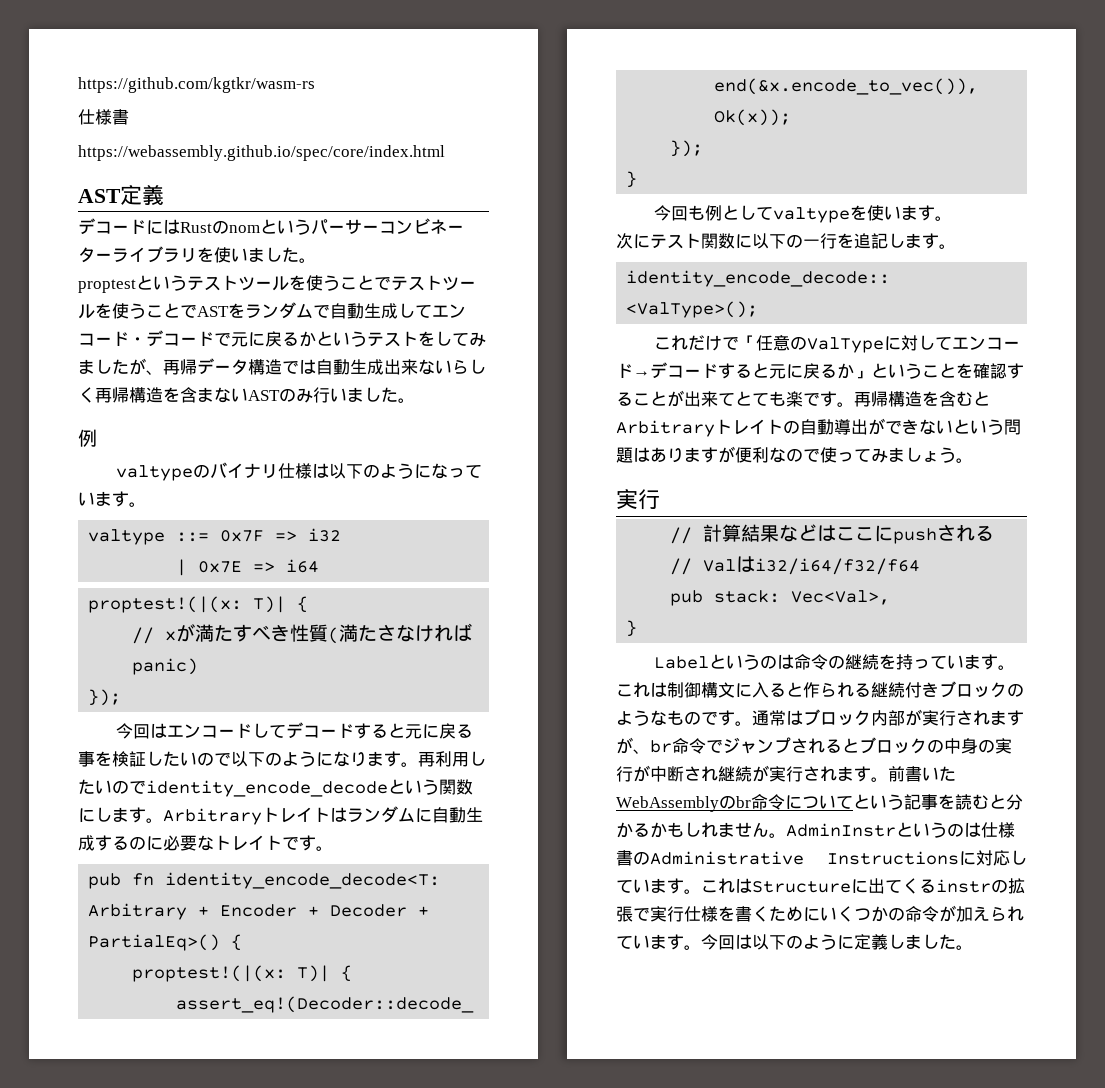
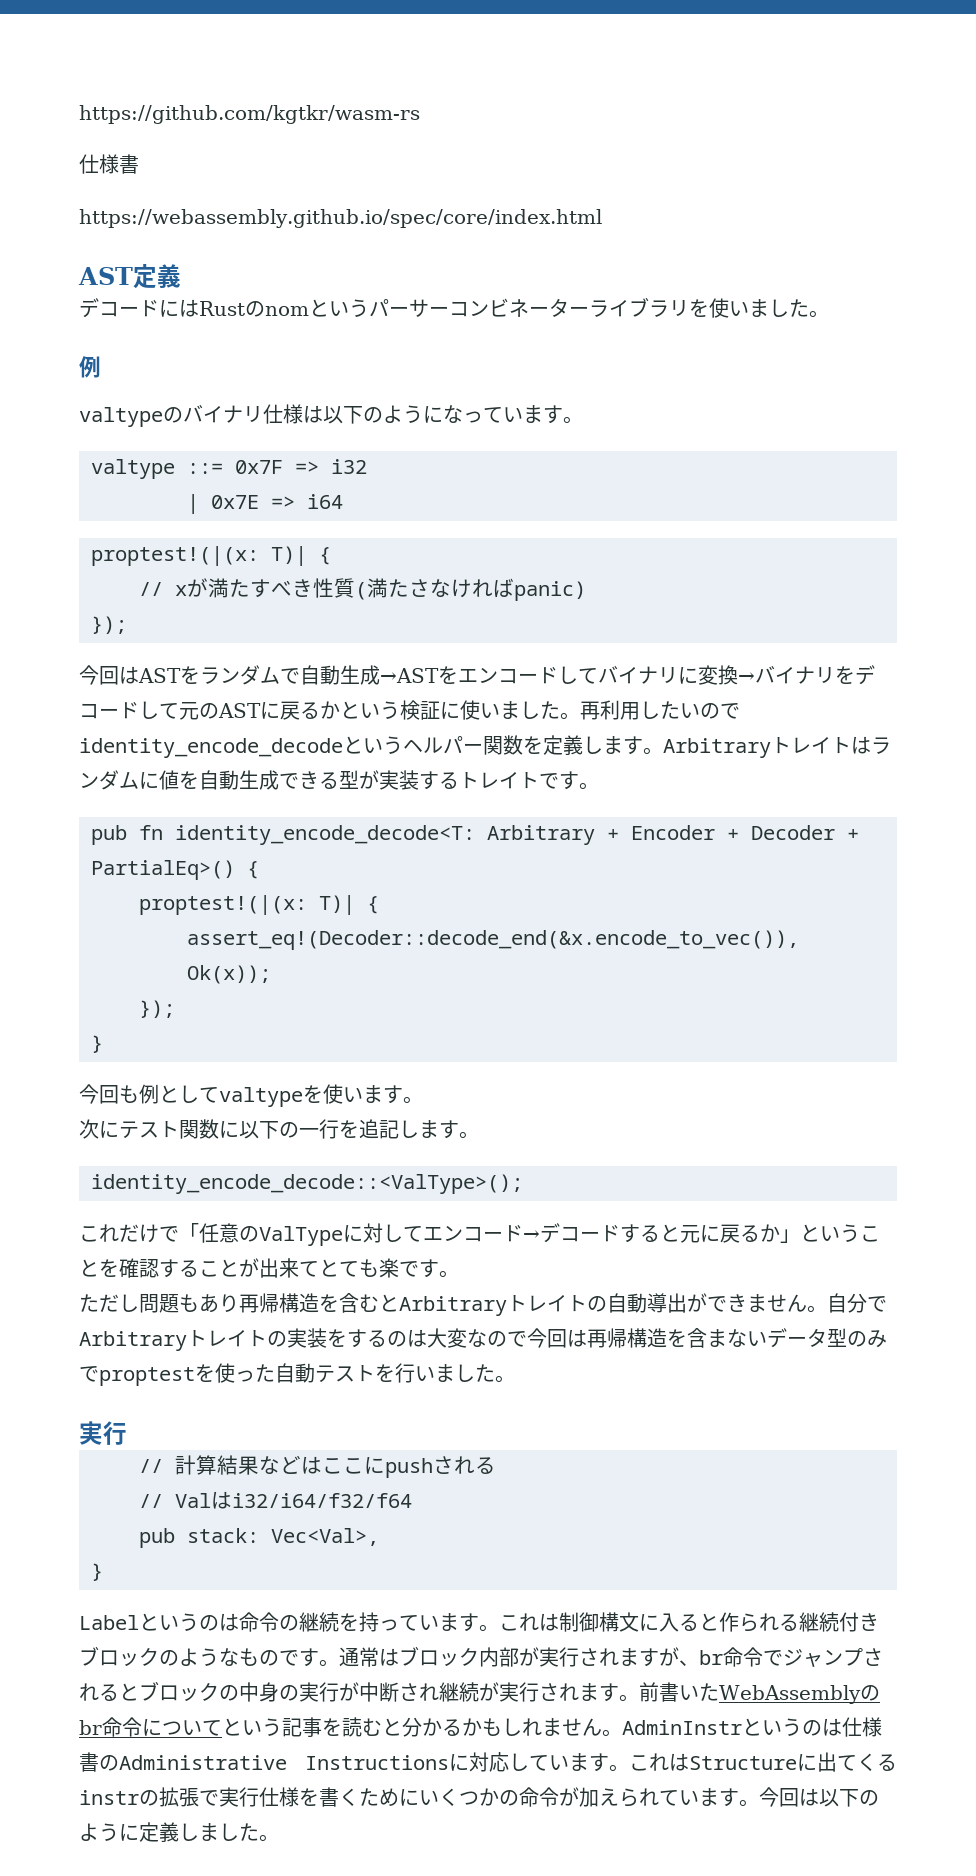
- proptestというテストツールを使うことでテストツールを使うことでASTをランダムで自動生成してエンコード・デコードで元に戻るかというテストをしてみましたが、再帰データ構造では自動生成出来ないらしく再帰構造を含まないASTのみ行いました。
- 今回はエンコードしてデコードすると元に戻る事を検証したいので以下のようになります。
+ 今回はASTをランダムで自動生成→ASTをエンコードしてバイナリに変換→バイナリをデコードして元のASTに戻るかという検証に使いました。
- 再利用したいのでidentity_encode_decodeという関数にします。
+ 再利用したいのでidentity_encode_decodeというヘルパー関数を定義します。
- Arbitraryトレイトはランダムに自動生成するのに必要なトレイトです。
+ Arbitraryトレイトはランダムに値を自動生成できる型が実装するトレイトです。
- これだけで「任意のValTypeに対してエンコード→デコードすると元に戻るか」ということを確認することが出来てとても楽です。再帰構造を含むとArbitraryトレイトの自動導出ができないという問題はありますが便利なので使ってみましょう。
+ これだけで「任意のValTypeに対してエンコード→デコードすると元に戻るか」ということを確認することが出来てとても楽です。
+ ただし問題もあり再帰構造を含むとArbitraryトレイトの自動導出ができません。自分でArbitraryトレイトの実装をするのは大変なので今回は再帰構造を含まないデータ型のみでproptestを使った自動テストを行いました。

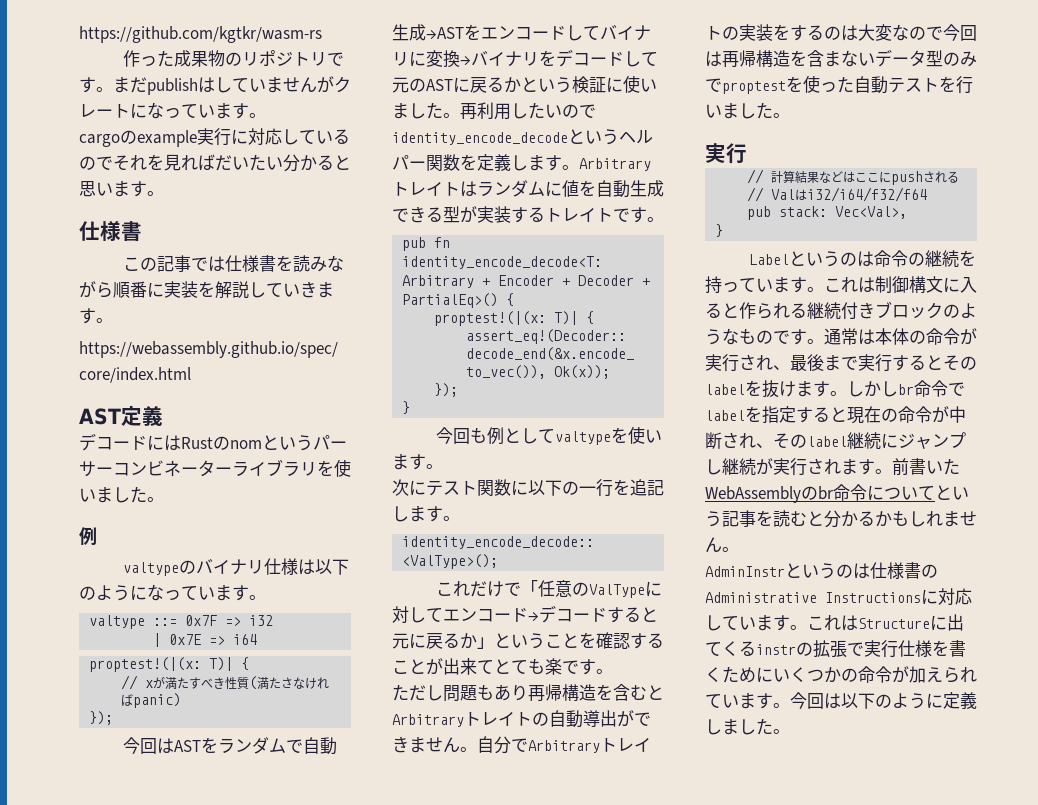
  https://github.com/kgtkr/wasm-rs
+ 作った成果物のリポジトリです。まだpublishはしていませんがクレートになっています。
+ cargoのexample実行に対応しているのでそれを見ればだいたい分かると思います。
  仕様書
+ この記事では仕様書を読みながら順番に実装を解説していきます。
- 通常はブロック内部が実行されますが、br命令でジャンプされるとブロックの中身の実行が中断され継続が実行されます。
+ 通常は本体の命令が実行され、最後まで実行するとそのlabelを抜けます。しかしbr命令でlabelを指定すると現在の命令が中断され、そのlabel継続にジャンプし継続が実行されます。
- 前書いたWebAssemblyのbr命令についてという記事を読むと分かるかもしれません。AdminInstrというのは仕様書のAdministrative Instructionsに対応しています。
+ 前書いたWebAssemblyのbr命令についてという記事を読むと分かるかもしれません。
+ AdminInstrというのは仕様書のAdministrative Instructionsに対応しています。

